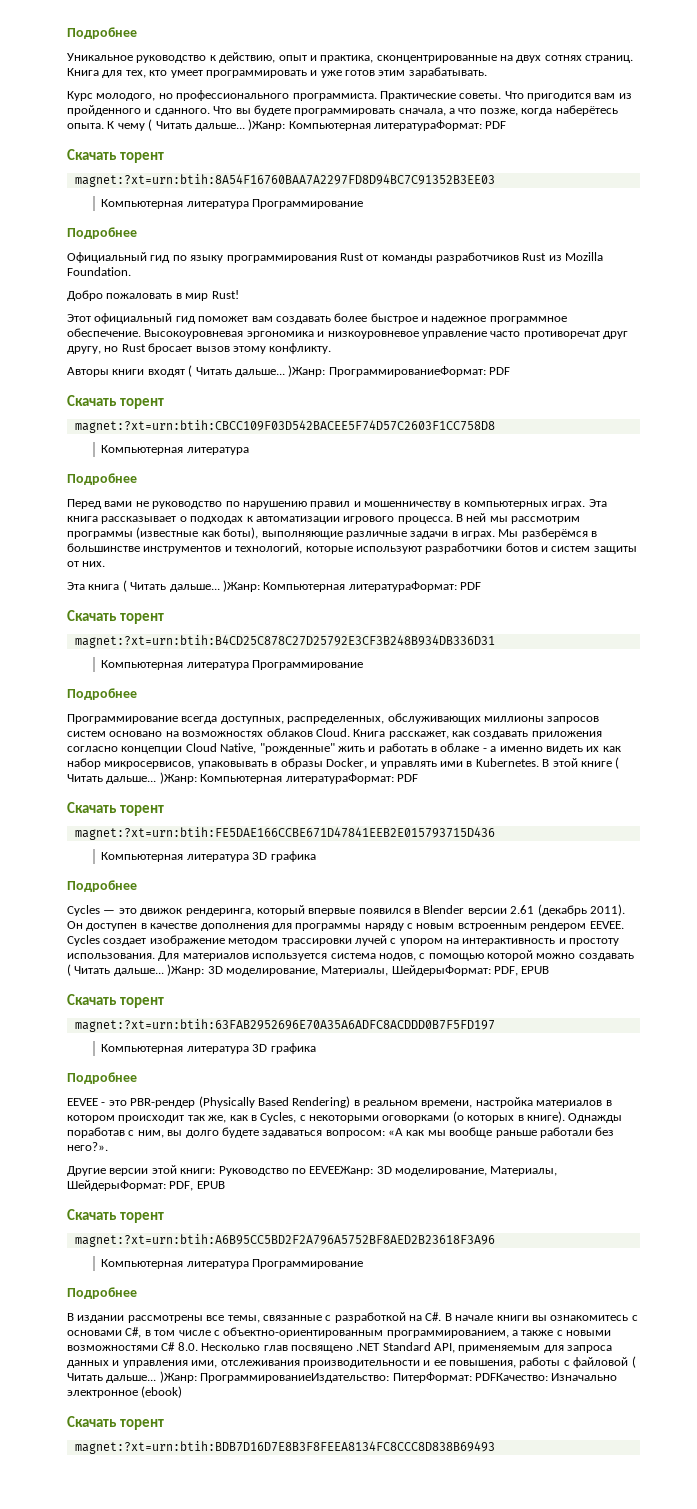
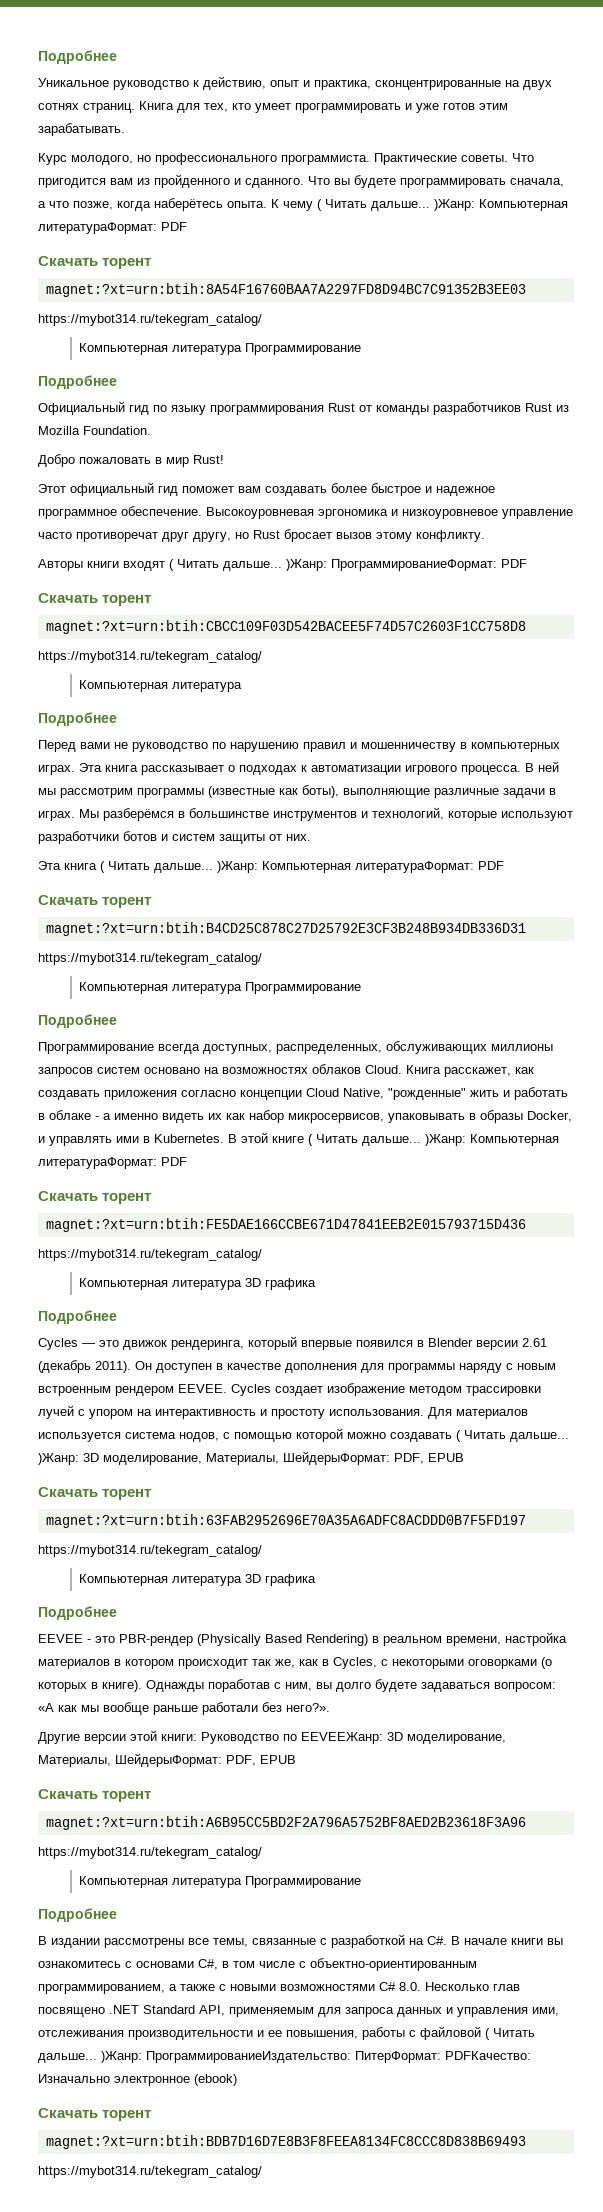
  magnet:?xt=urn:btih:8A54F16760BAA7A2297FD8D94BC7C91352B3EE03
+ https://mybot314.ru/tekegram_catalog/
  magnet:?xt=urn:btih:CBCC109F03D542BACEE5F74D57C2603F1CC758D8
+ https://mybot314.ru/tekegram_catalog/
  magnet:?xt=urn:btih:B4CD25C878C27D25792E3CF3B248B934DB336D31
+ https://mybot314.ru/tekegram_catalog/
  magnet:?xt=urn:btih:FE5DAE166CCBE671D47841EEB2E015793715D436
+ https://mybot314.ru/tekegram_catalog/
  magnet:?xt=urn:btih:63FAB2952696E70A35A6ADFC8ACDDD0B7F5FD197
+ https://mybot314.ru/tekegram_catalog/
  magnet:?xt=urn:btih:A6B95CC5BD2F2A796A5752BF8AED2B23618F3A96
+ https://mybot314.ru/tekegram_catalog/
  magnet:?xt=urn:btih:BDB7D16D7E8B3F8FEEA8134FC8CCC8D838B69493
+ https://mybot314.ru/tekegram_catalog/

